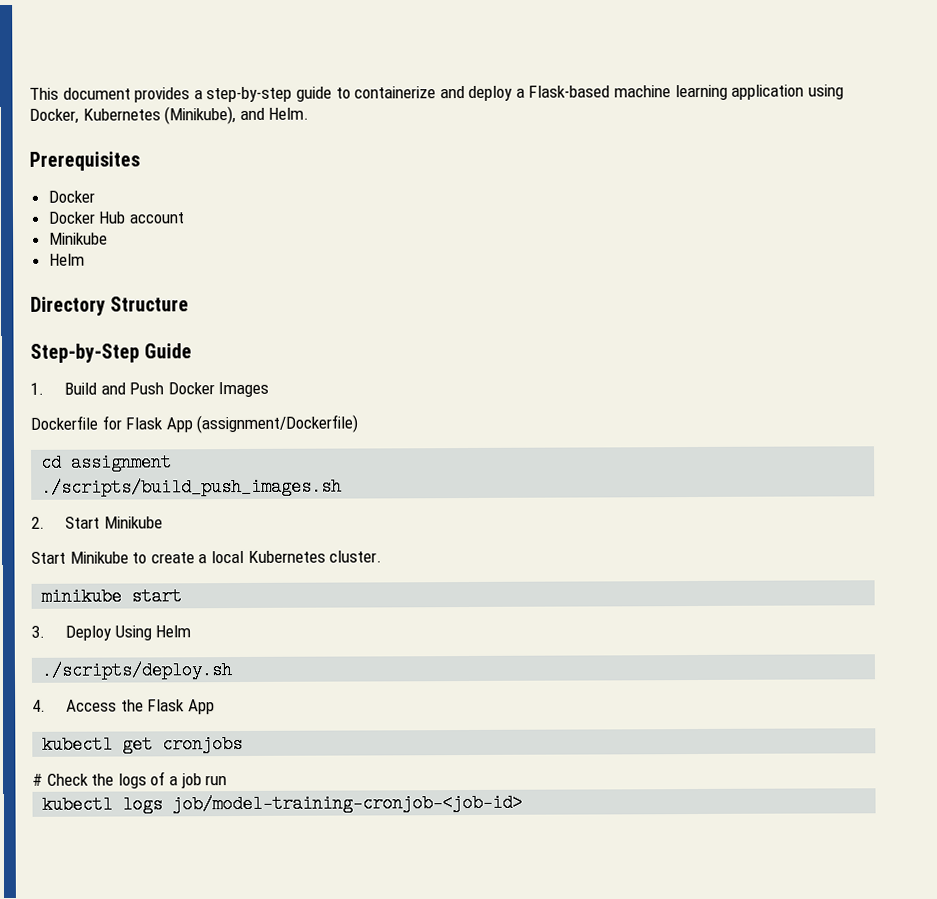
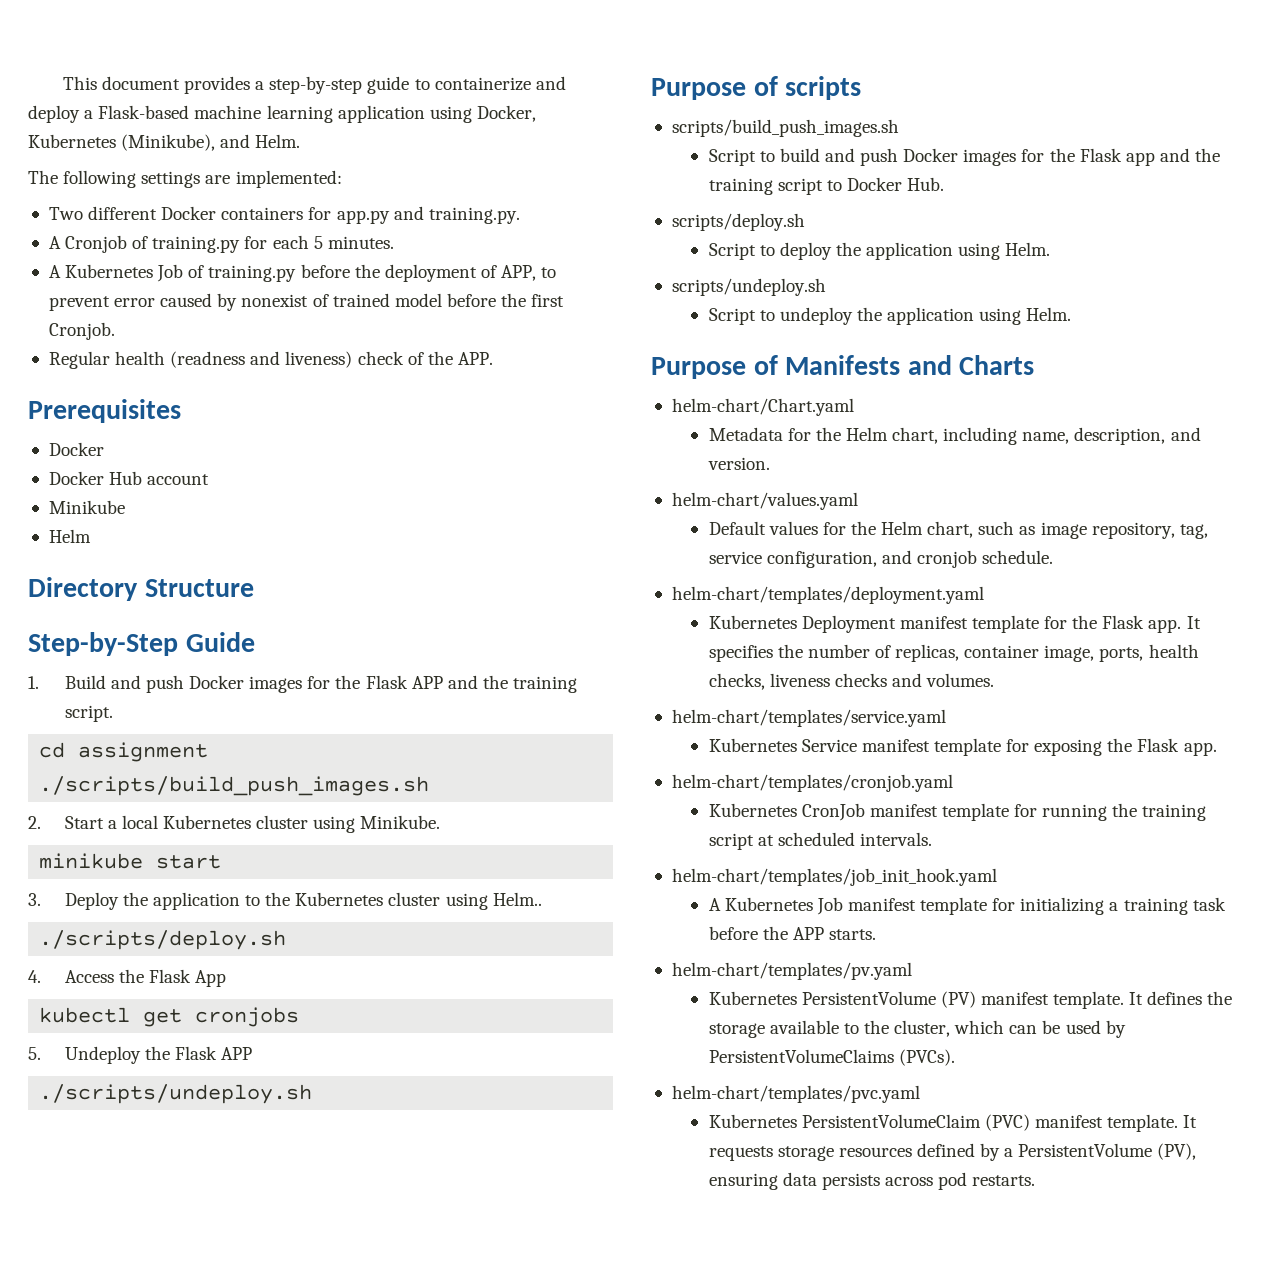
+ The following settings are implemented:
+ Two different Docker containers for app.py and training.py.
+ A Cronjob of training.py for each 5 minutes.
+ A Kubernetes Job of training.py before the deployment of APP, to prevent error caused by nonexist of trained model before the first Cronjob.
+ Regular health (readness and liveness) check of the APP.
- 1. Build and Push Docker Images
- Dockerfile for Flask App (assignment/Dockerfile)
+ 1. Build and push Docker images for the Flask APP and the training script.
- 2. Start Minikube
- Start Minikube to create a local Kubernetes cluster.
+ 2. Start a local Kubernetes cluster using Minikube.
  minikube start
- 3. Deploy Using Helm
+ 3. Deploy the application to the Kubernetes cluster using Helm..
- # Check the logs of a job run
- kubectl logs job/model-training-cronjob-<job-id>
+ 5. Undeploy the Flask APP
+ ./scripts/undeploy.sh
+ Purpose of scripts
+ scripts/build_push_images.sh
+ Script to build and push Docker images for the Flask app and the training script to Docker Hub.
+ scripts/deploy.sh
+ Script to deploy the application using Helm.
+ scripts/undeploy.sh
+ Script to undeploy the application using Helm.
+ Purpose of Manifests and Charts
+ helm-chart/Chart.yaml
+ Metadata for the Helm chart, including name, description, and version.
+ helm-chart/values.yaml
+ Default values for the Helm chart, such as image repository, tag, service configuration, and cronjob schedule.
+ helm-chart/templates/deployment.yaml
+ Kubernetes Deployment manifest template for the Flask app. It specifies the number of replicas, container image, ports, health checks, liveness checks and volumes.
+ helm-chart/templates/service.yaml
+ Kubernetes Service manifest template for exposing the Flask app.
+ helm-chart/templates/cronjob.yaml
+ Kubernetes CronJob manifest template for running the training script at scheduled intervals.
+ helm-chart/templates/job_init_hook.yaml
+ A Kubernetes Job manifest template for initializing a training task before the APP starts.
+ helm-chart/templates/pv.yaml
+ Kubernetes PersistentVolume (PV) manifest template. It defines the storage available to the cluster, which can be used by PersistentVolumeClaims (PVCs).
+ helm-chart/templates/pvc.yaml
+ Kubernetes PersistentVolumeClaim (PVC) manifest template. It requests storage resources defined by a PersistentVolume (PV), ensuring data persists across pod restarts.

